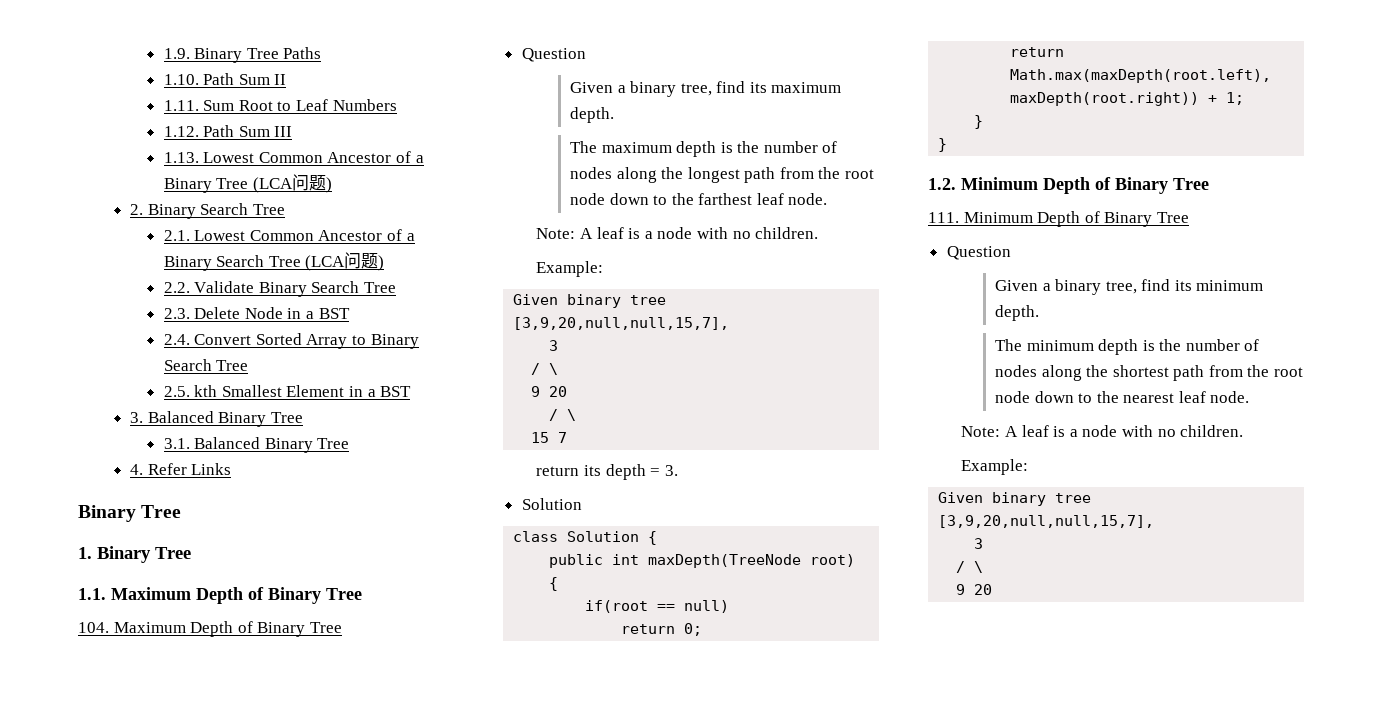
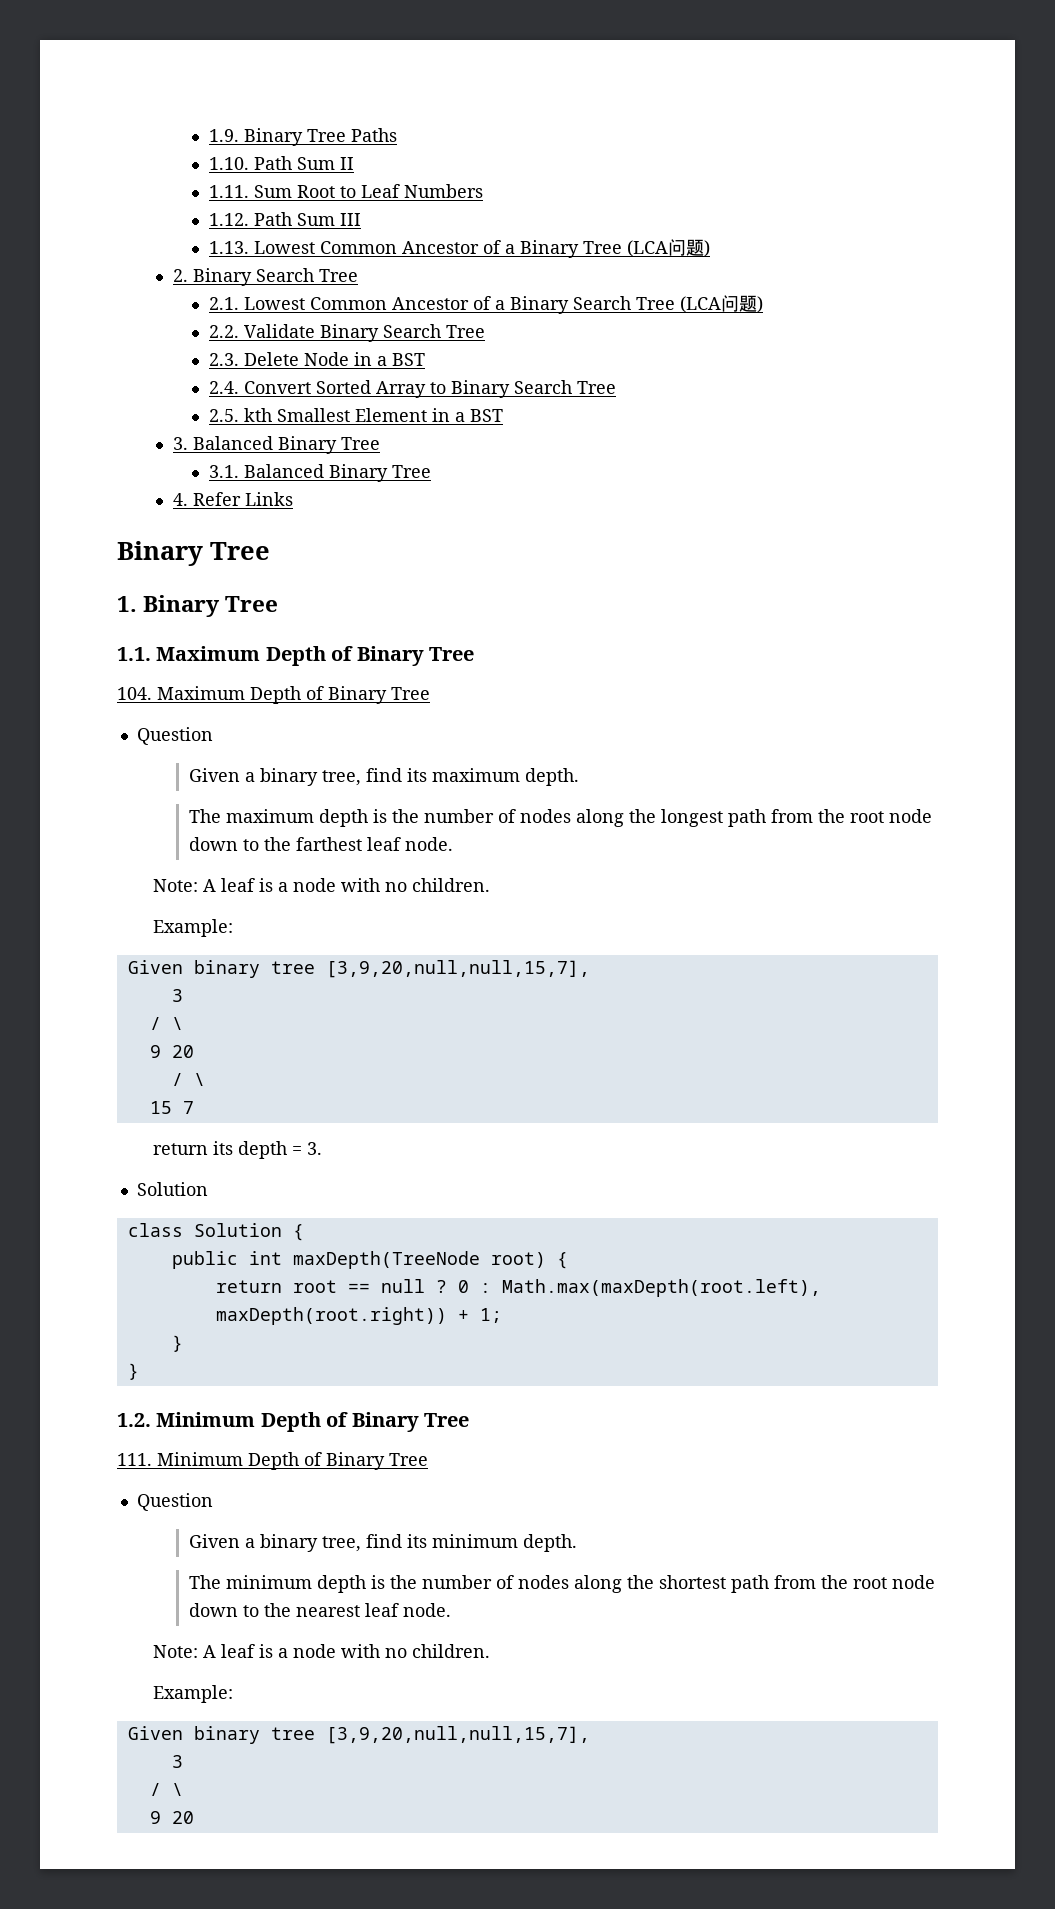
- if(root == null)
- return 0;
- return Math.max(maxDepth(root.left), maxDepth(root.right)) + 1;
+ return root == null ? 0 : Math.max(maxDepth(root.left), maxDepth(root.right)) + 1;

